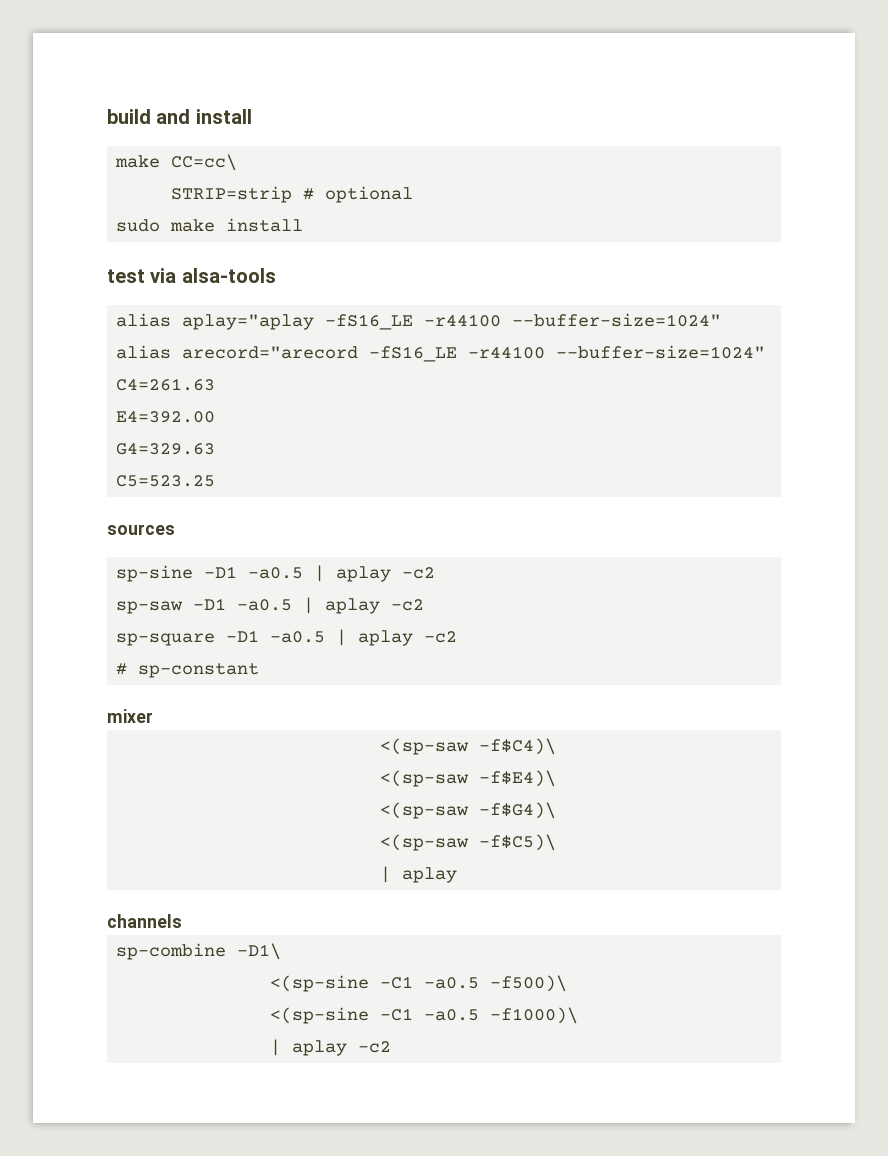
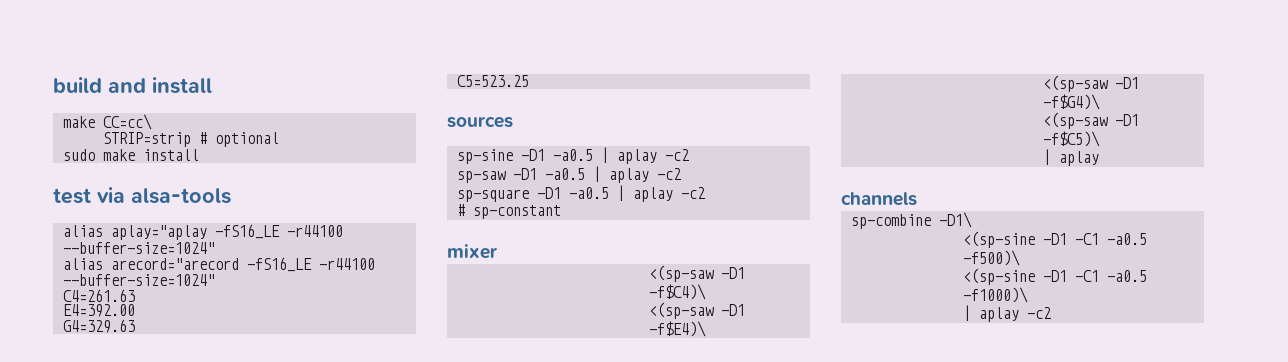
- <(sp-saw -f$C4)\
+ <(sp-saw -D1 -f$C4)\
- <(sp-saw -f$E4)\
+ <(sp-saw -D1 -f$E4)\
- <(sp-saw -f$G4)\
+ <(sp-saw -D1 -f$G4)\
- <(sp-saw -f$C5)\
+ <(sp-saw -D1 -f$C5)\
- <(sp-sine -C1 -a0.5 -f500)\
+ <(sp-sine -D1 -C1 -a0.5 -f500)\
- <(sp-sine -C1 -a0.5 -f1000)\
+ <(sp-sine -D1 -C1 -a0.5 -f1000)\

